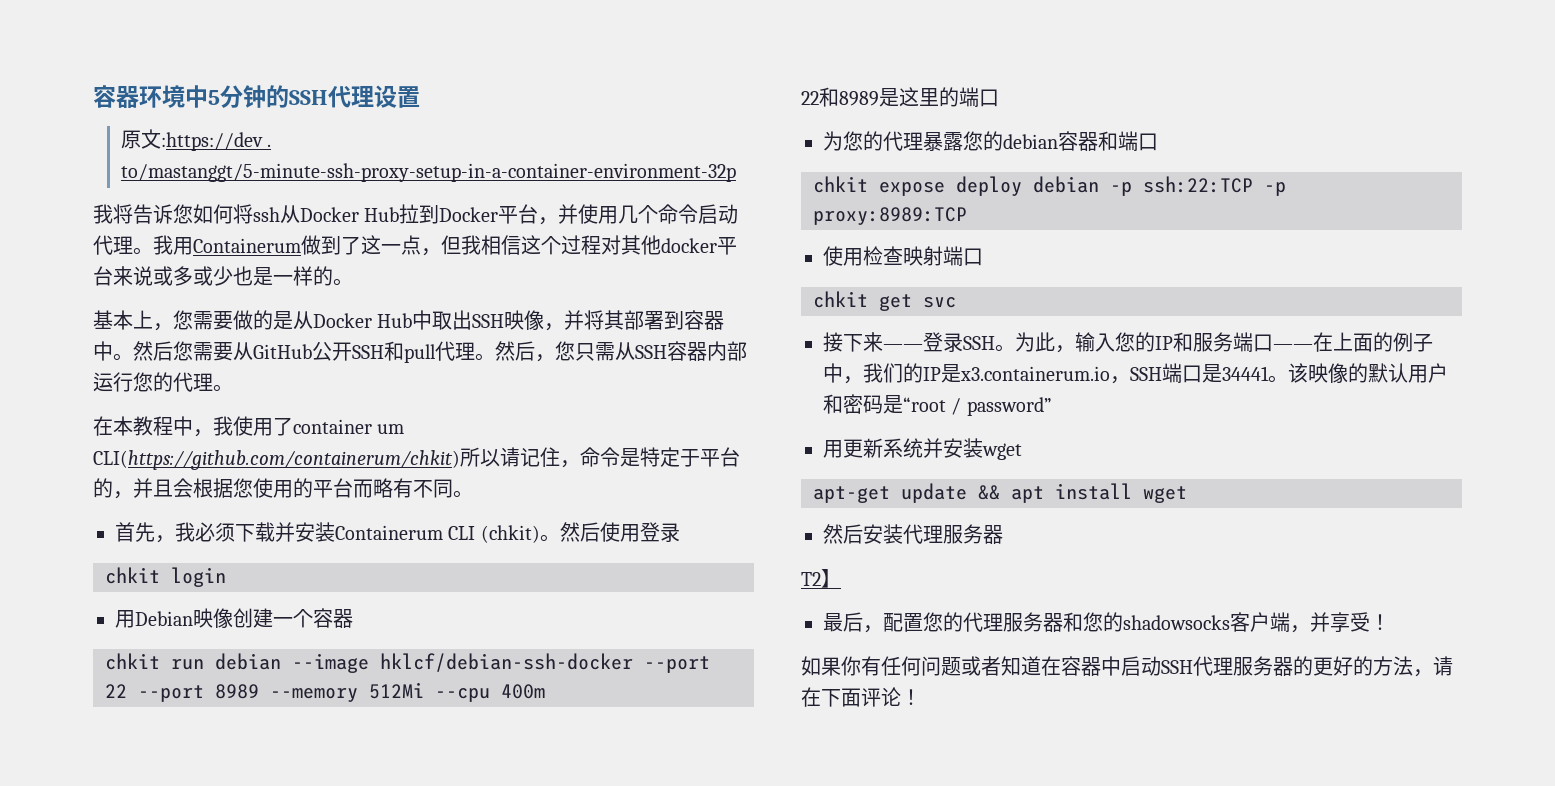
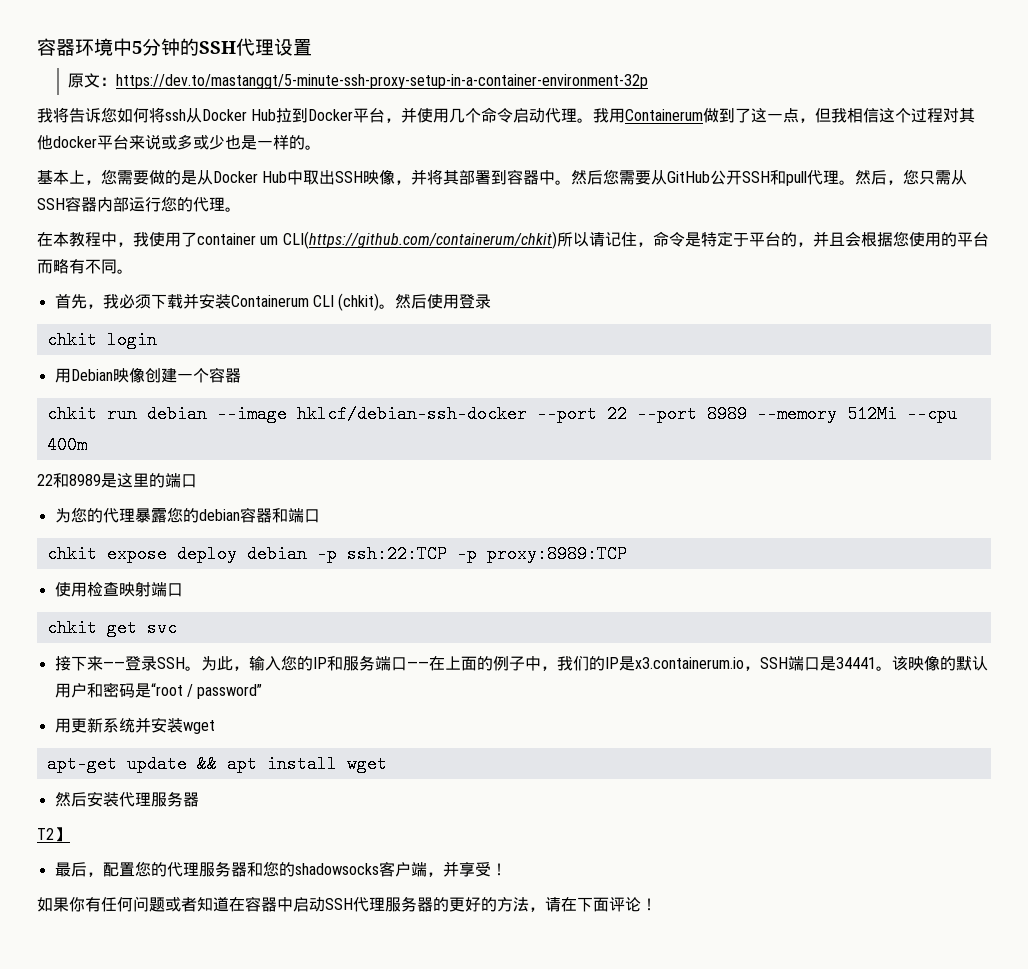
- 原文:https://dev . to/mastanggt/5-minute-ssh-proxy-setup-in-a-container-environment-32p
+ 原文：https://dev.to/mastanggt/5-minute-ssh-proxy-setup-in-a-container-environment-32p

